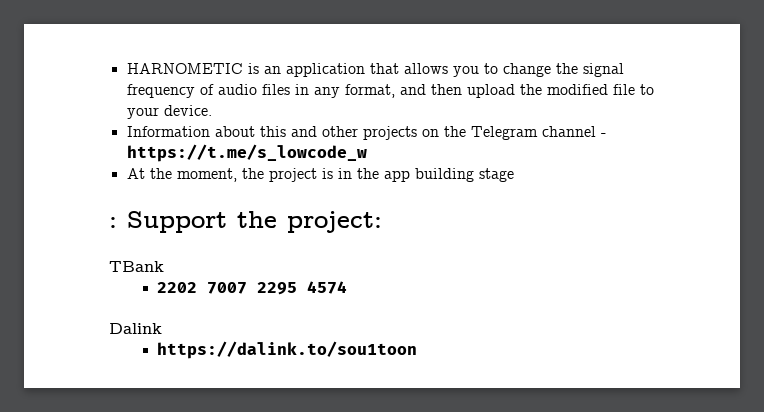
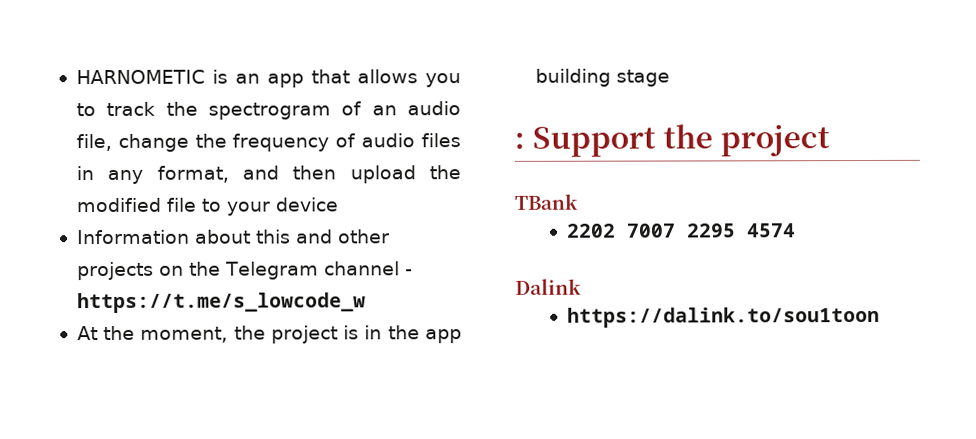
- HARNOMETIC is an application that allows you to change the signal frequency of audio files in any format, and then upload the modified file to your device.
+ HARNOMETIC is an app that allows you to track the spectrogram of an audio file, change the frequency of audio files in any format, and then upload the modified file to your device
- : Support the project:
+ : Support the project

